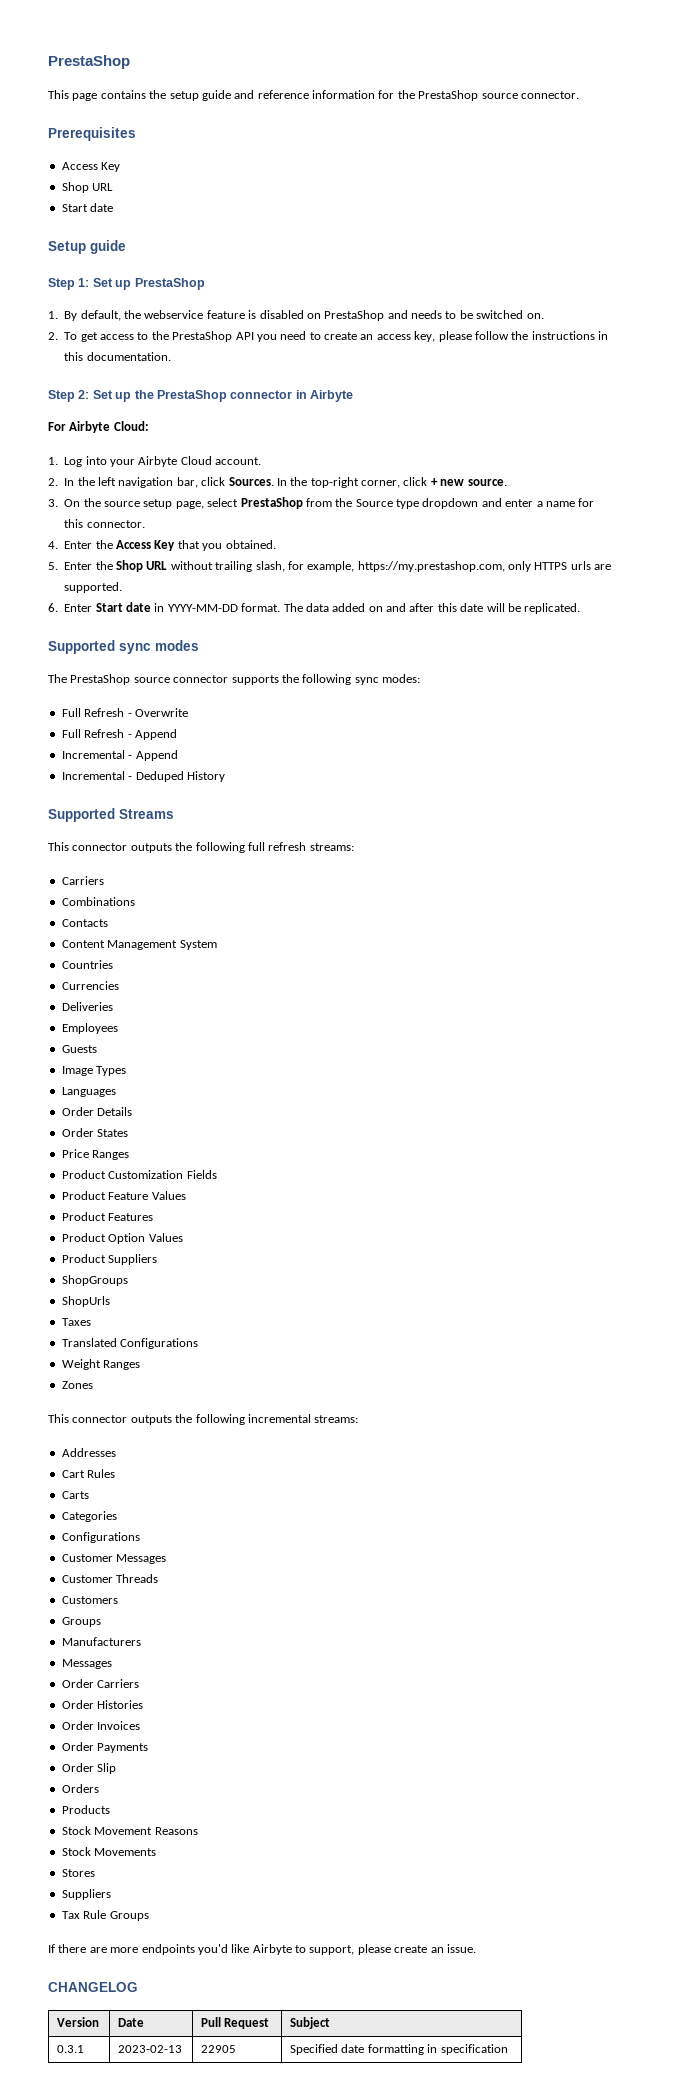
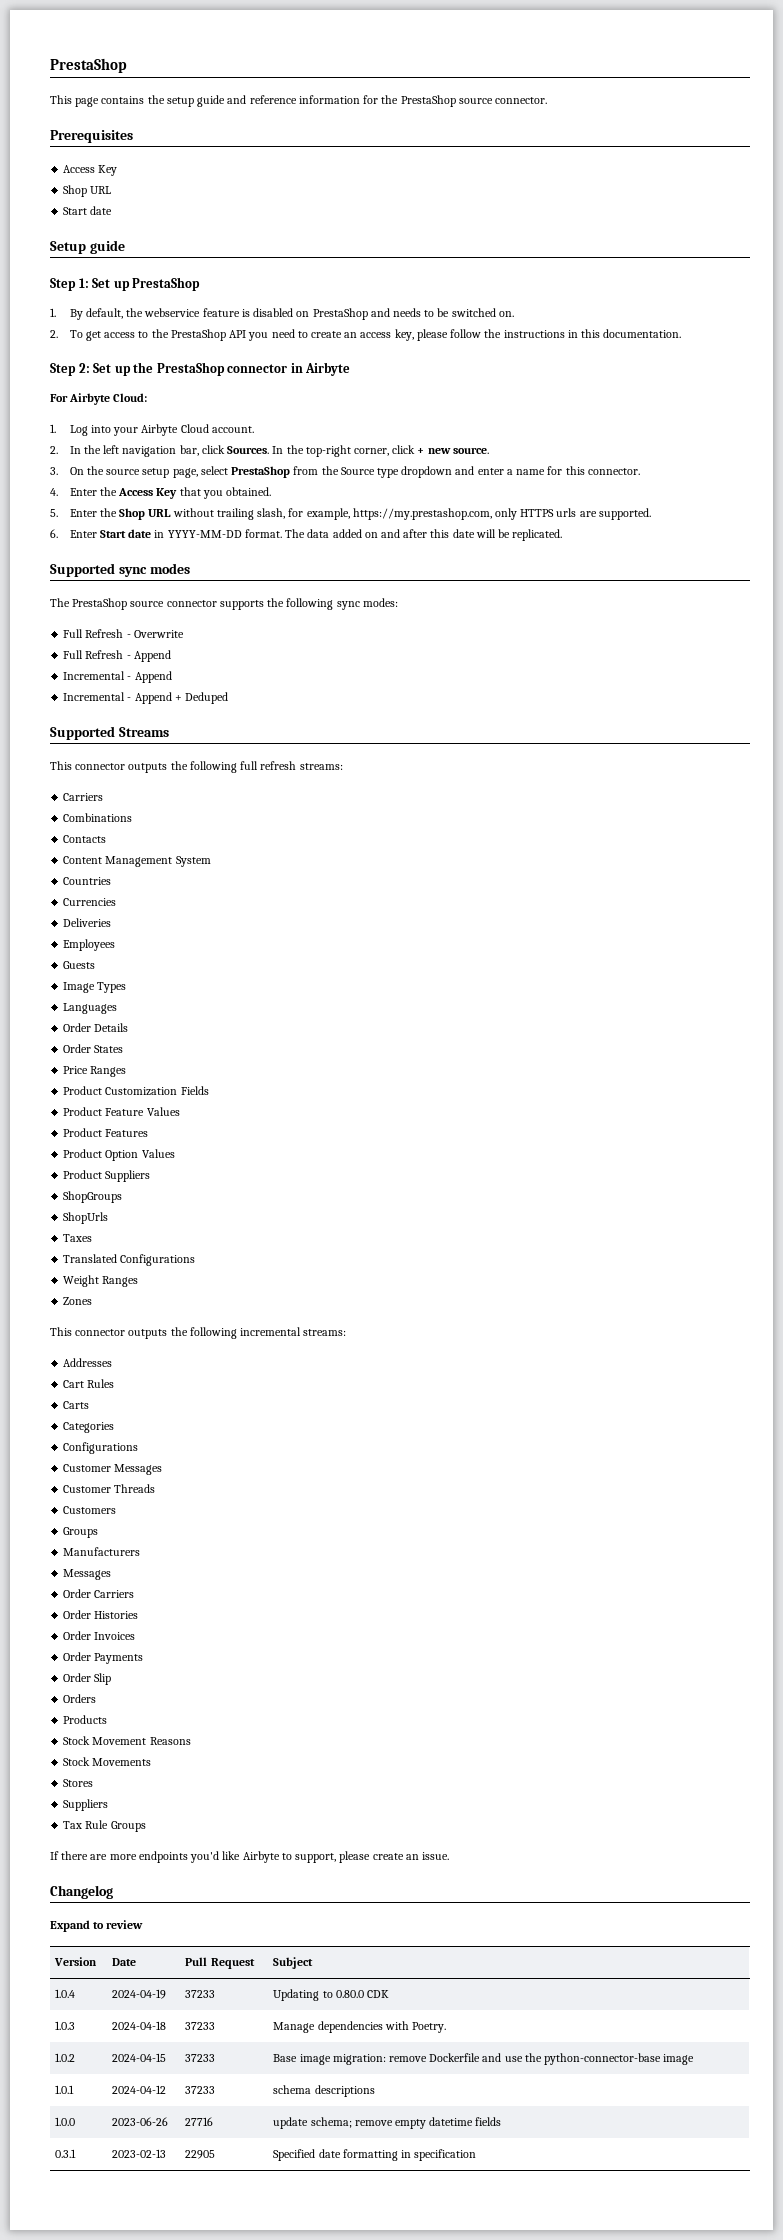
- Incremental - Deduped History
+ Incremental - Append + Deduped
- CHANGELOG
+ Changelog
+ Expand to review
+ 1.0.4 | 2024-04-19 | 37233 | Updating to 0.80.0 CDK
+ 1.0.3 | 2024-04-18 | 37233 | Manage dependencies with Poetry.
+ 1.0.2 | 2024-04-15 | 37233 | Base image migration: remove Dockerfile and use the python-connector-base image
+ 1.0.1 | 2024-04-12 | 37233 | schema descriptions
+ 1.0.0 | 2023-06-26 | 27716 | update schema; remove empty datetime fields

